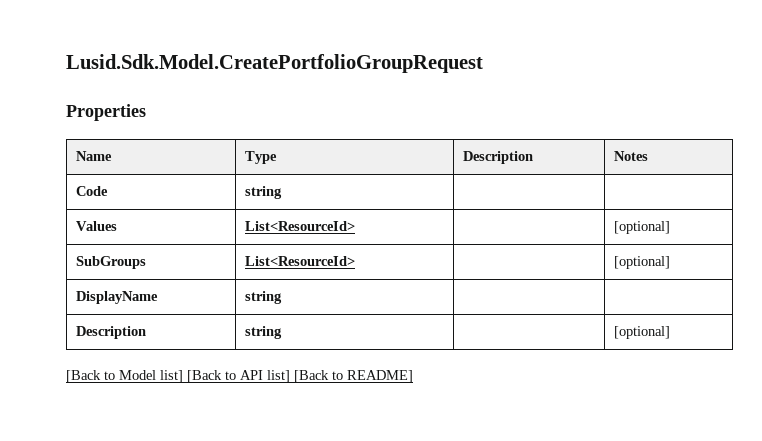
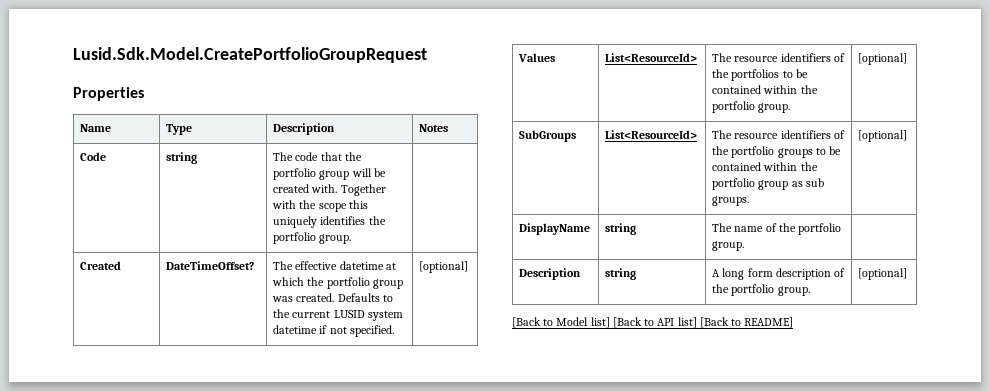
- Code | string | |
- Values | List<ResourceId> | | [optional]
- SubGroups | List<ResourceId> | | [optional]
- DisplayName | string | |
- Description | string | | [optional]
+ Code | string | The code that the portfolio group will be created with. Together with the scope this uniquely identifies the portfolio group. |
+ Created | DateTimeOffset? | The effective datetime at which the portfolio group was created. Defaults to the current LUSID system datetime if not specified. | [optional]
+ Values | List<ResourceId> | The resource identifiers of the portfolios to be contained within the portfolio group. | [optional]
+ SubGroups | List<ResourceId> | The resource identifiers of the portfolio groups to be contained within the portfolio group as sub groups. | [optional]
+ DisplayName | string | The name of the portfolio group. |
+ Description | string | A long form description of the portfolio group. | [optional]

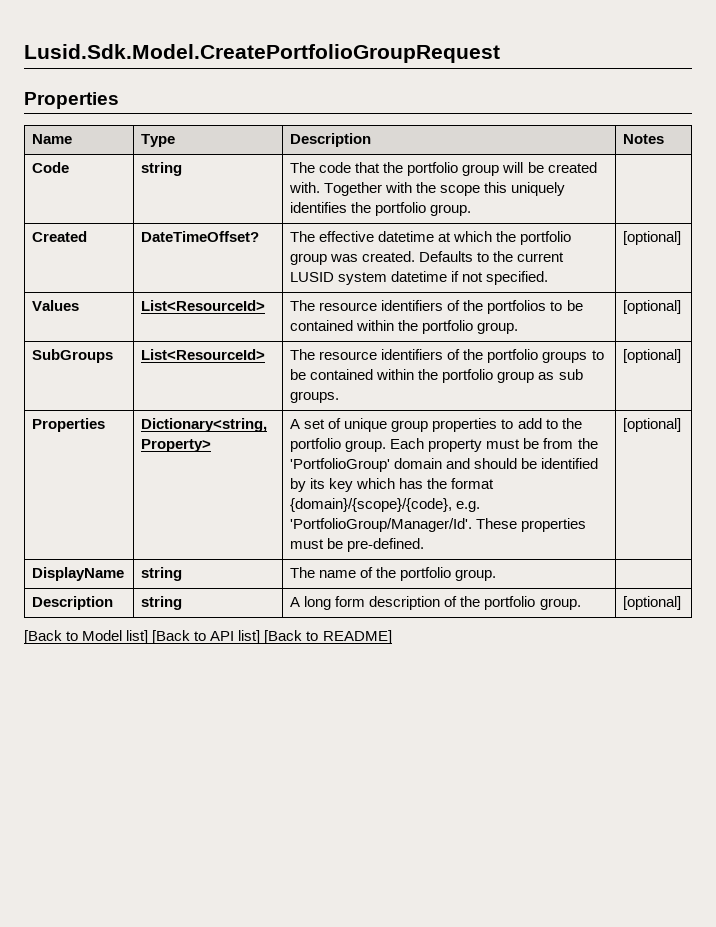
+ Properties | Dictionary<string, Property> | A set of unique group properties to add to the portfolio group. Each property must be from the 'PortfolioGroup' domain and should be identified by its key which has the format {domain}/{scope}/{code}, e.g. 'PortfolioGroup/Manager/Id'. These properties must be pre-defined. | [optional]

